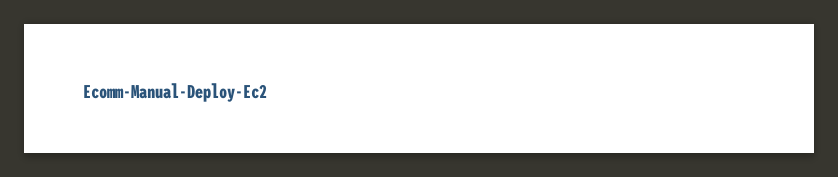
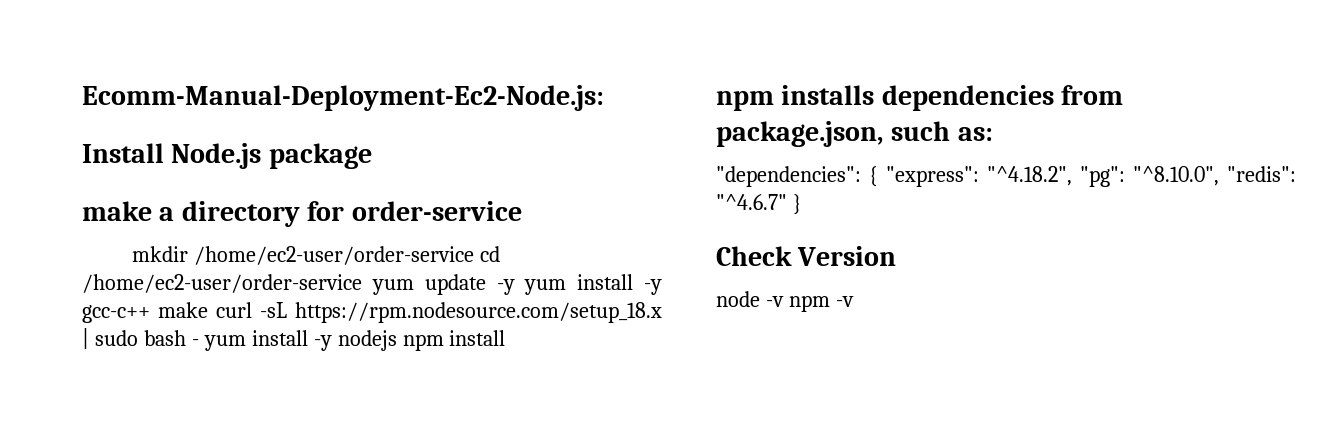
- Ecomm-Manual-Deploy-Ec2
+ Ecomm-Manual-Deployment-Ec2-Node.js:
+ Install Node.js package
+ make a directory for order-service
+ mkdir /home/ec2-user/order-service cd /home/ec2-user/order-service yum update -y yum install -y gcc-c++ make curl -sL https://rpm.nodesource.com/setup_18.x | sudo bash - yum install -y nodejs npm install
+ npm installs dependencies from package.json, such as:
+ "dependencies": { "express": "^4.18.2", "pg": "^8.10.0", "redis": "^4.6.7" }
+ Check Version
+ node -v npm -v

